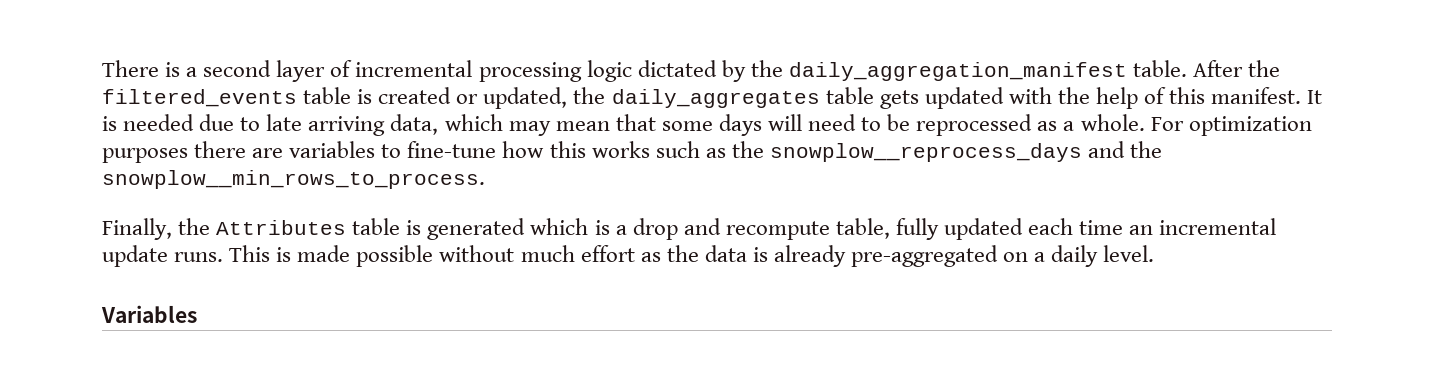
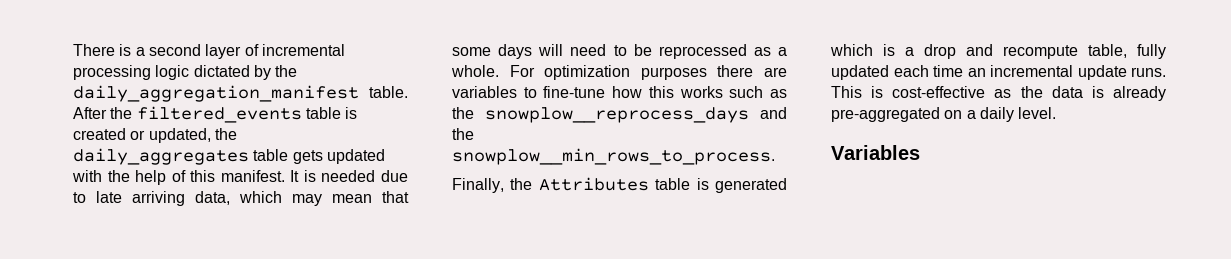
- This is made possible without much effort as the data is already pre-aggregated on a daily level.
+ This is cost-effective as the data is already pre-aggregated on a daily level.

